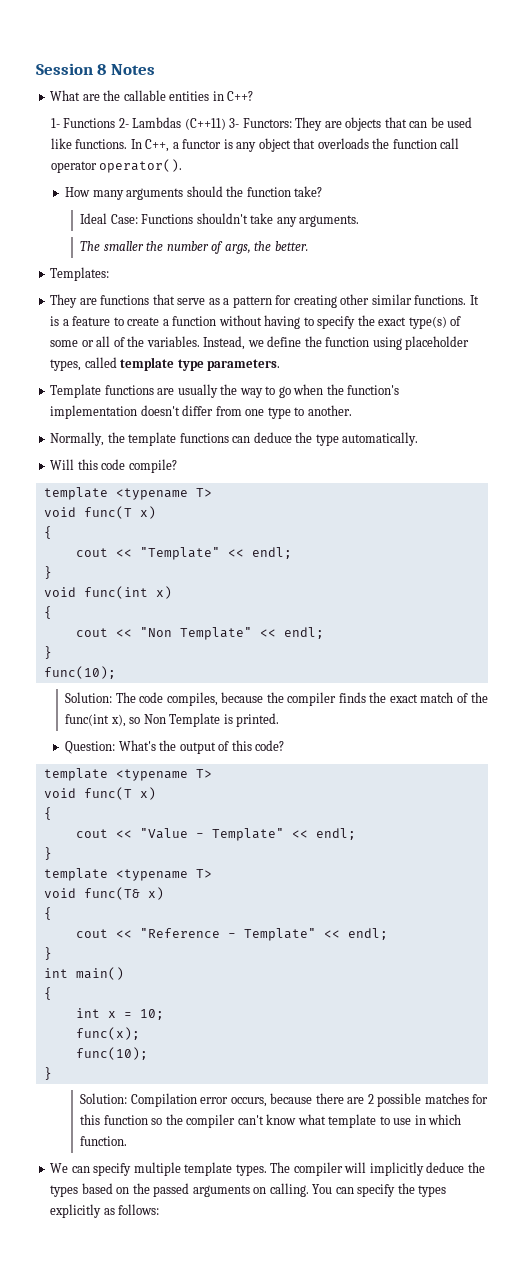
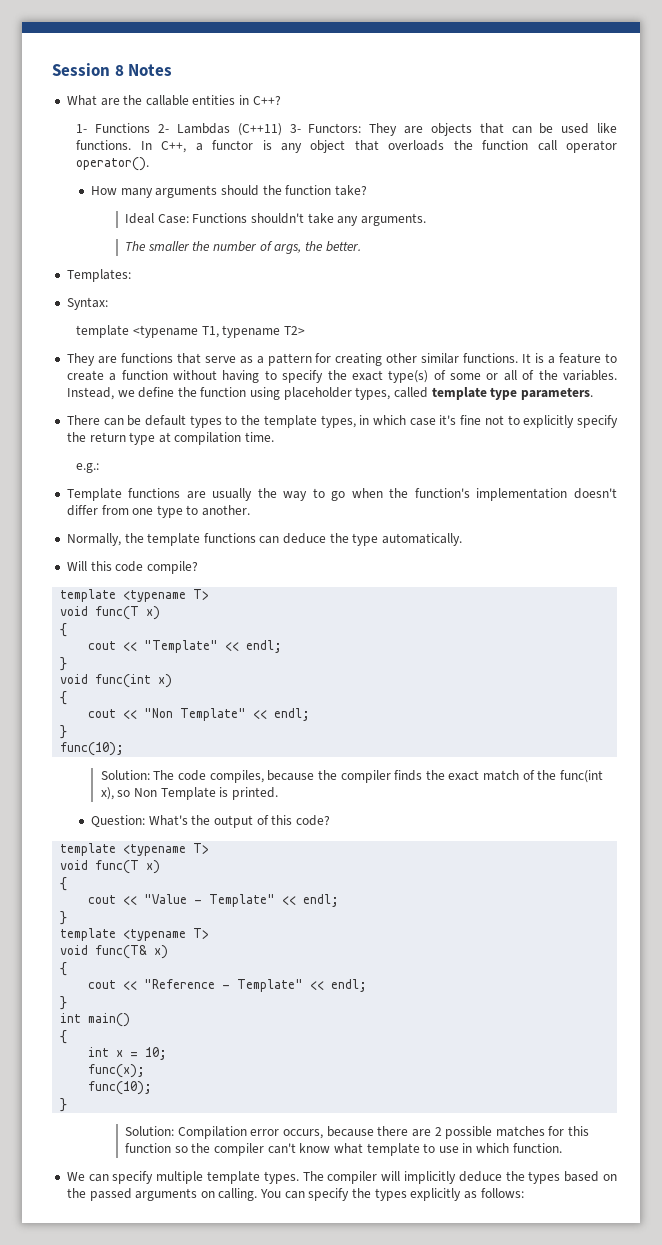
+ Syntax:
+ template <typename T1, typename T2>
+ There can be default types to the template types, in which case it's fine not to explicitly specify the return type at compilation time.
+ e.g.:

